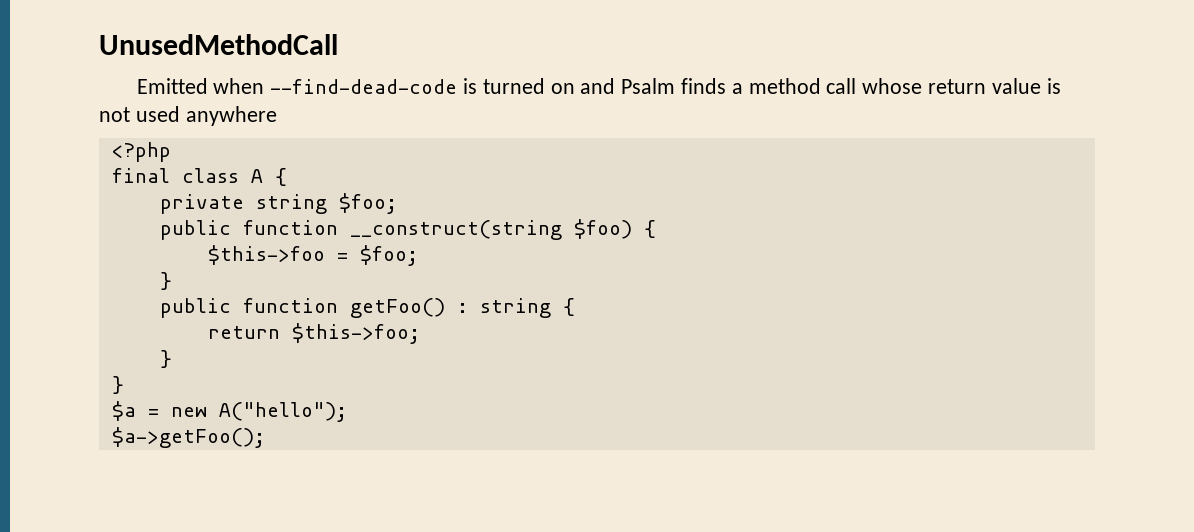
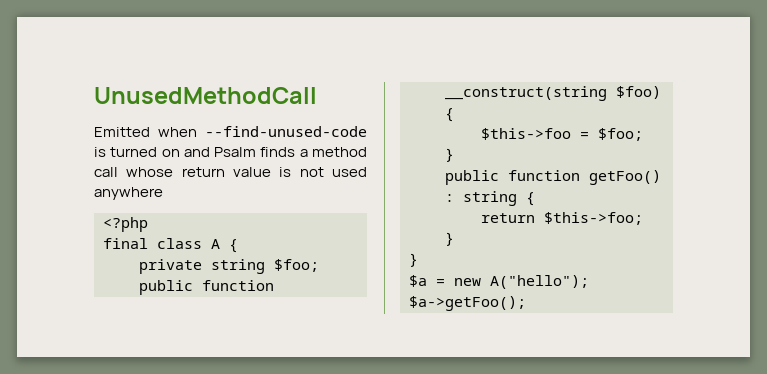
- Emitted when --find-dead-code is turned on and Psalm finds a method call whose return value is not used anywhere
+ Emitted when --find-unused-code is turned on and Psalm finds a method call whose return value is not used anywhere

